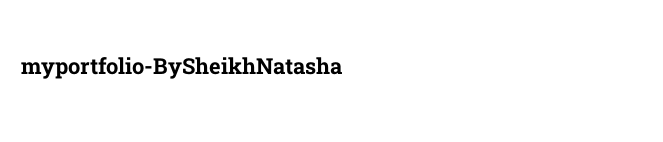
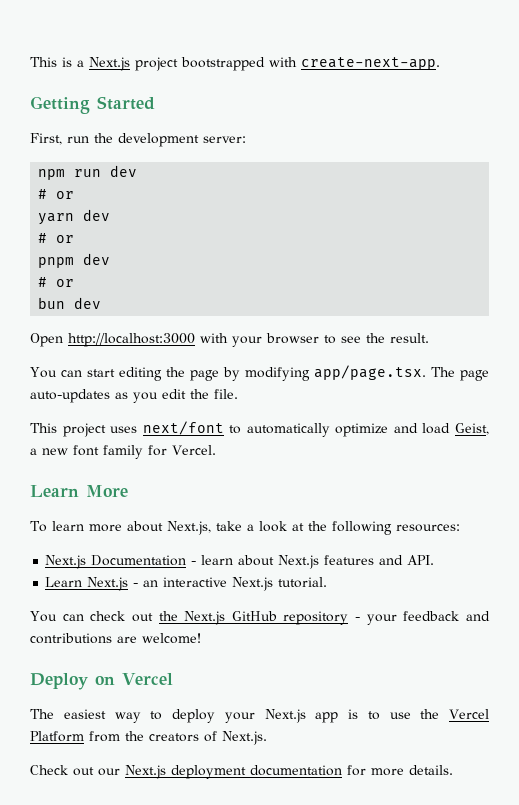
- myportfolio-BySheikhNatasha
+ This is a Next.js project bootstrapped with create-next-app.
+ Getting Started
+ First, run the development server:
+ npm run dev
+ # or
+ yarn dev
+ # or
+ pnpm dev
+ # or
+ bun dev
+ Open http://localhost:3000 with your browser to see the result.
+ You can start editing the page by modifying app/page.tsx. The page auto-updates as you edit the file.
+ This project uses next/font to automatically optimize and load Geist, a new font family for Vercel.
+ Learn More
+ To learn more about Next.js, take a look at the following resources:
+ Next.js Documentation - learn about Next.js features and API.
+ Learn Next.js - an interactive Next.js tutorial.
+ You can check out the Next.js GitHub repository - your feedback and contributions are welcome!
+ Deploy on Vercel
+ The easiest way to deploy your Next.js app is to use the Vercel Platform from the creators of Next.js.
+ Check out our Next.js deployment documentation for more details.

